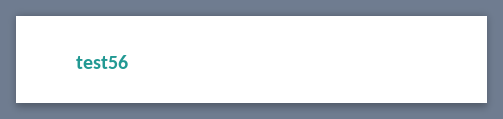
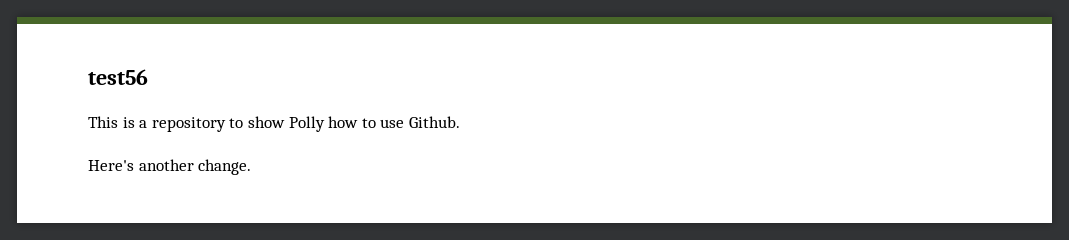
+ This is a repository to show Polly how to use Github.
+ Here's another change.

